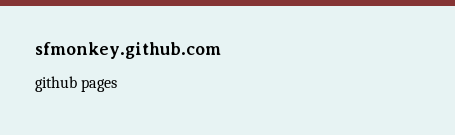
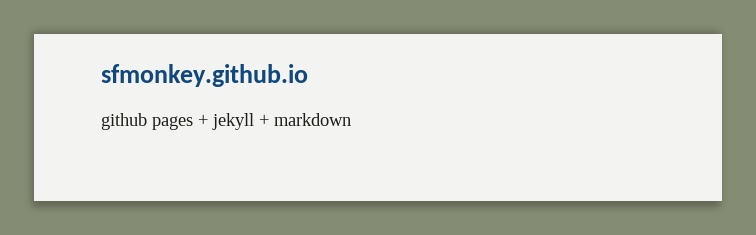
- sfmonkey.github.com
+ sfmonkey.github.io
- github pages
+ github pages + jekyll + markdown

